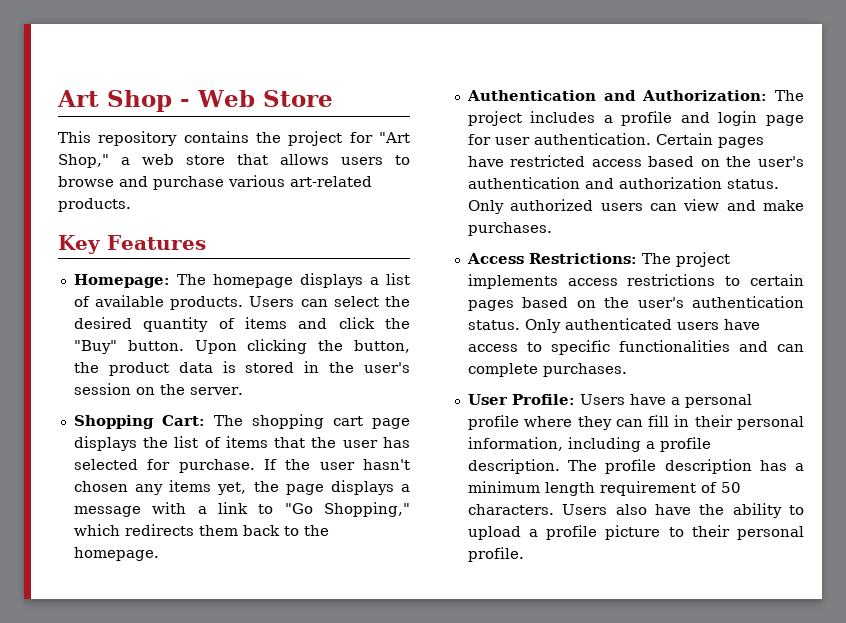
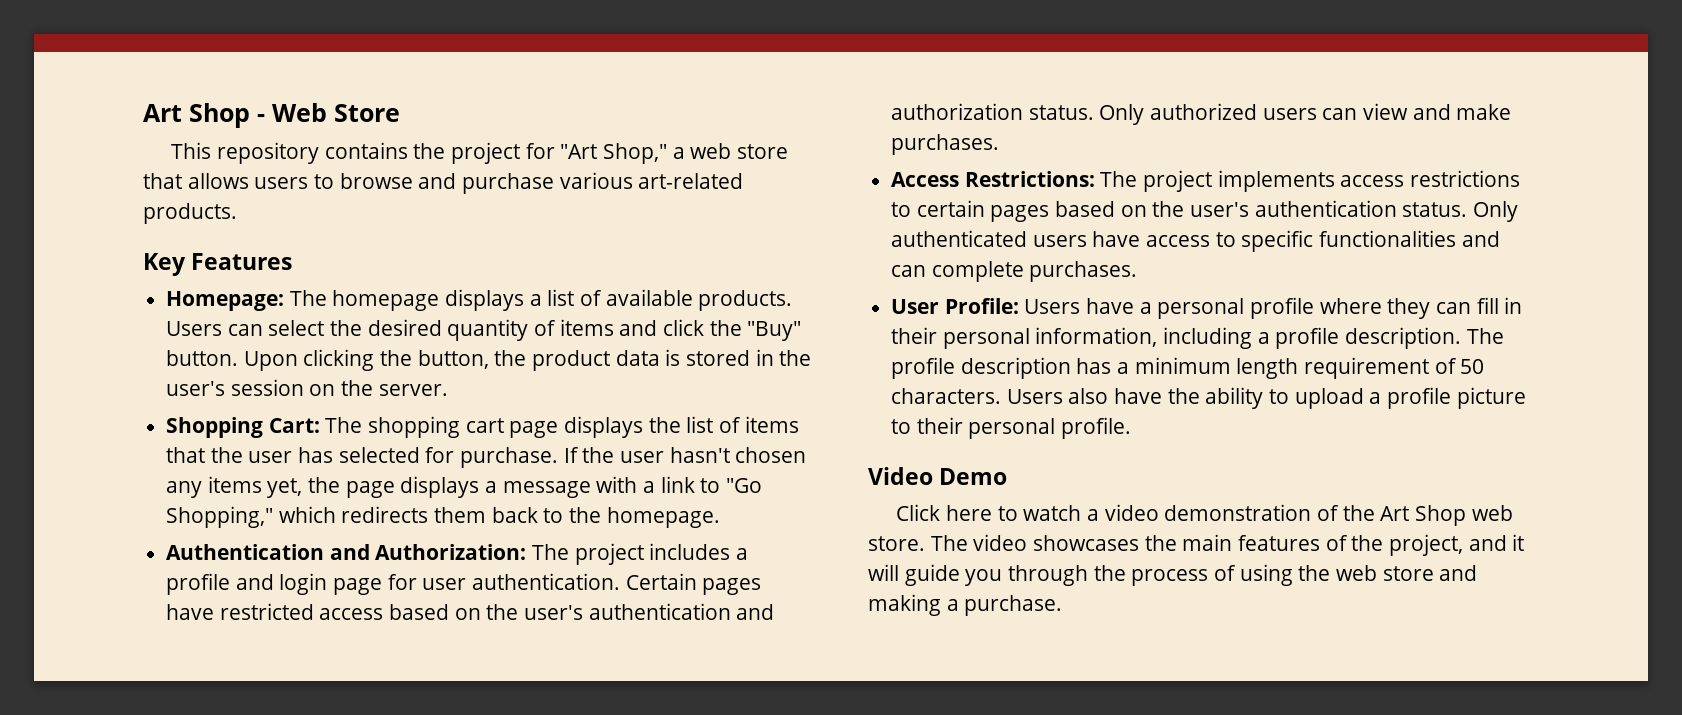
+ Video Demo
+ Click here to watch a video demonstration of the Art Shop web store. The video showcases the main features of the project, and it will guide you through the process of using the web store and making a purchase.

